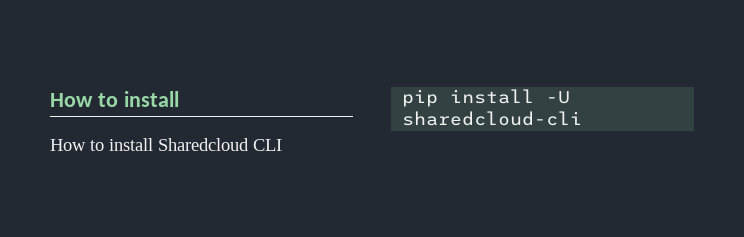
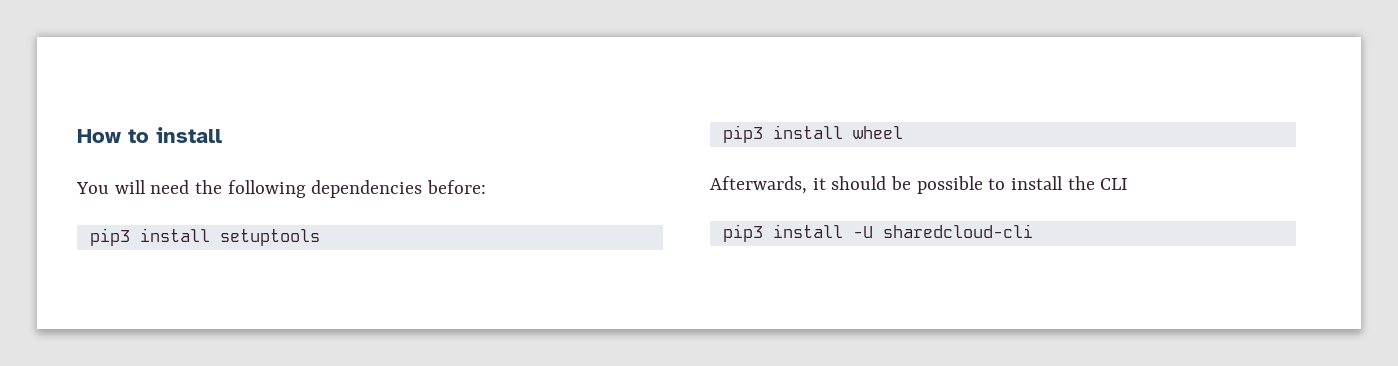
- How to install Sharedcloud CLI
+ You will need the following dependencies before:
+ pip3 install setuptools
+ pip3 install wheel
+ Afterwards, it should be possible to install the CLI
- pip install -U sharedcloud-cli
+ pip3 install -U sharedcloud-cli

